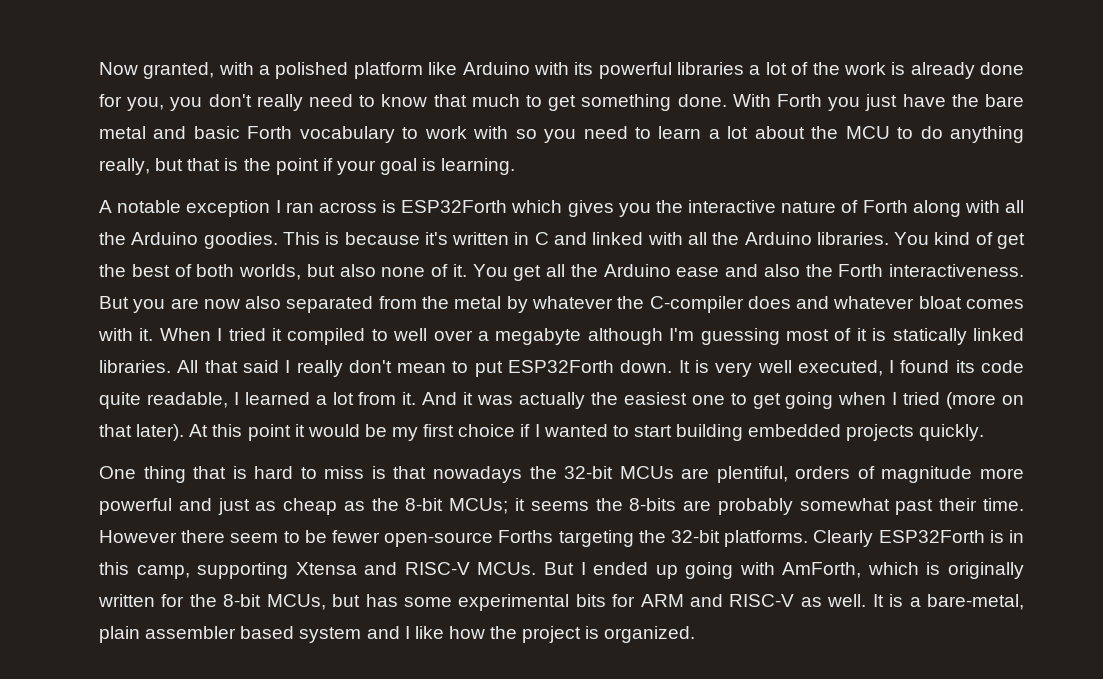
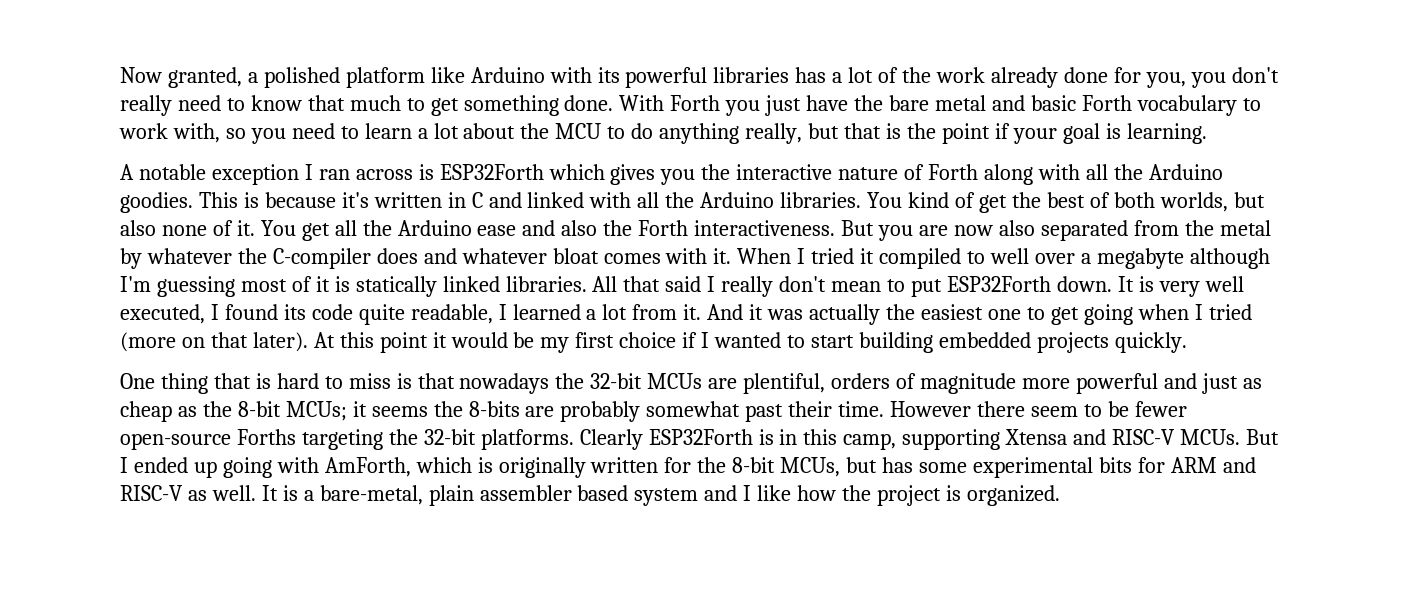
- Now granted, with a polished platform like Arduino with its powerful libraries a lot of the work is already done for you, you don't really need to know that much to get something done.
+ Now granted, a polished platform like Arduino with its powerful libraries has a lot of the work already done for you, you don't really need to know that much to get something done.
- With Forth you just have the bare metal and basic Forth vocabulary to work with so you need to learn a lot about the MCU to do anything really, but that is the point if your goal is learning.
+ With Forth you just have the bare metal and basic Forth vocabulary to work with, so you need to learn a lot about the MCU to do anything really, but that is the point if your goal is learning.

